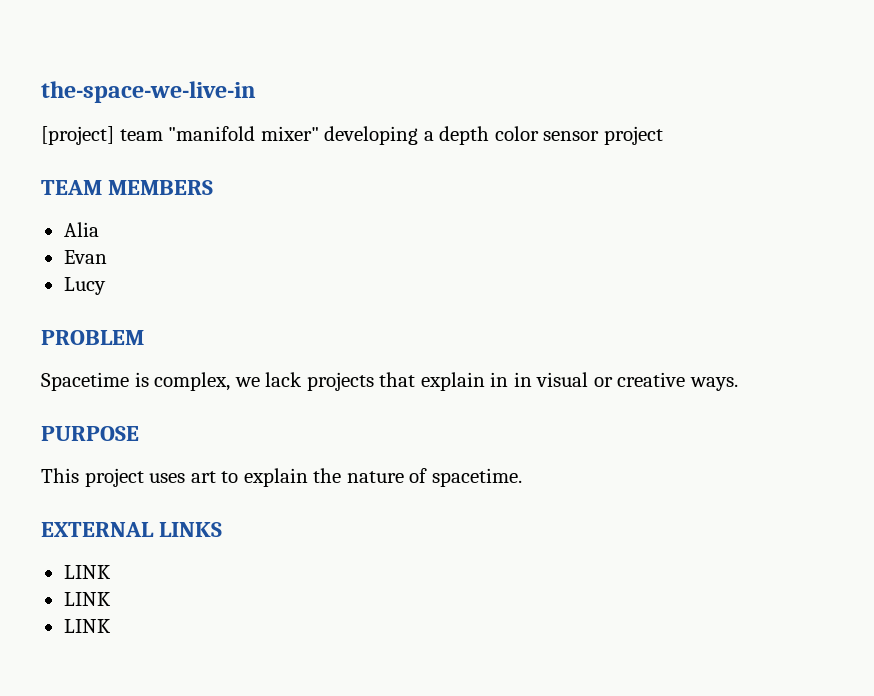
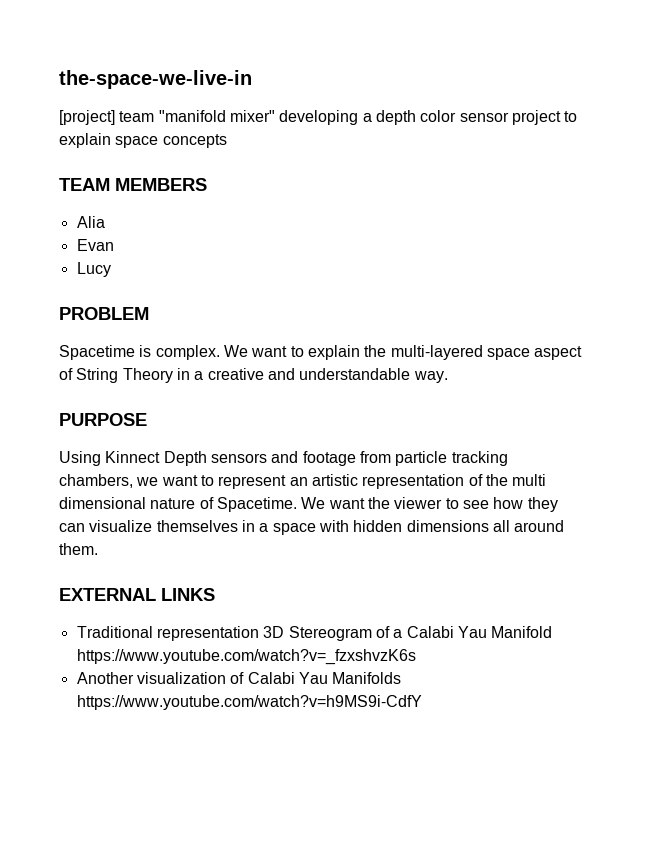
- [project] team "manifold mixer" developing a depth color sensor project
+ [project] team "manifold mixer" developing a depth color sensor project to explain space concepts
- Spacetime is complex, we lack projects that explain in in visual or creative ways.
+ Spacetime is complex. We want to explain the multi-layered space aspect of String Theory in a creative and understandable way.
  PURPOSE
- This project uses art to explain the nature of spacetime.
+ Using Kinnect Depth sensors and footage from particle tracking chambers, we want to represent an artistic representation of the multi dimensional nature of Spacetime. We want the viewer to see how they can visualize themselves in a space with hidden dimensions all around them.
  EXTERNAL LINKS
- LINK
- LINK
- LINK
+ Traditional representation 3D Stereogram of a Calabi Yau Manifold https://www.youtube.com/watch?v=_fzxshvzK6s
+ Another visualization of Calabi Yau Manifolds https://www.youtube.com/watch?v=h9MS9i-CdfY

